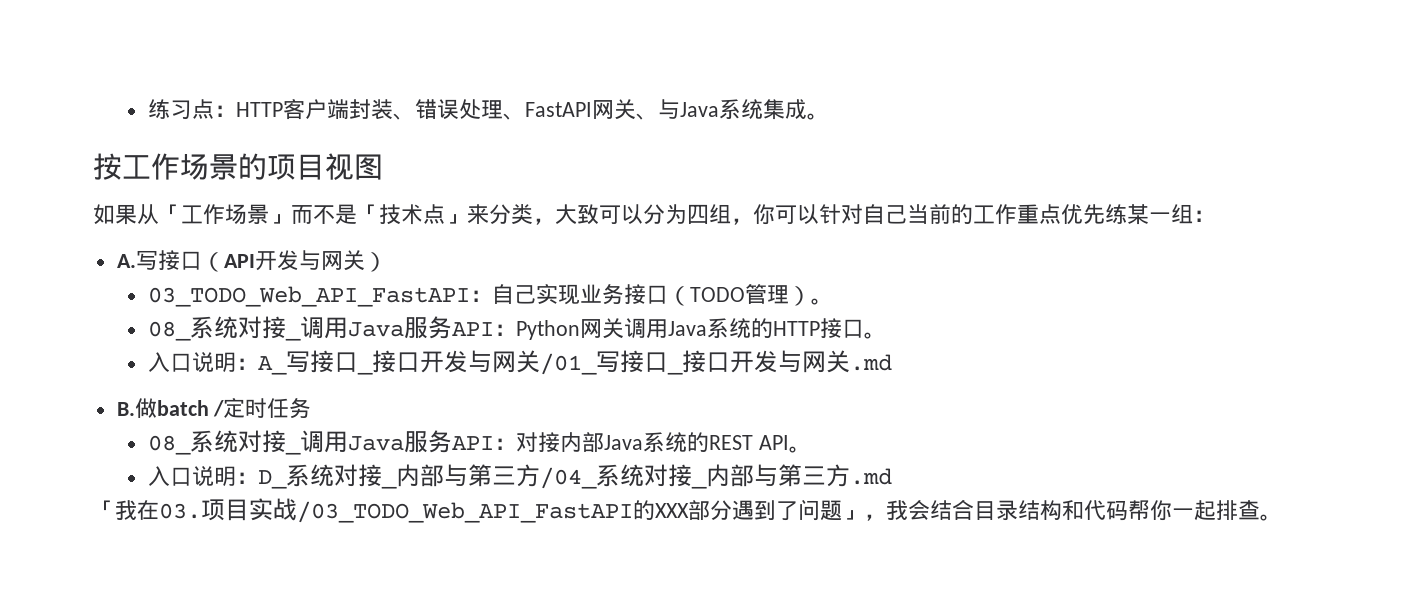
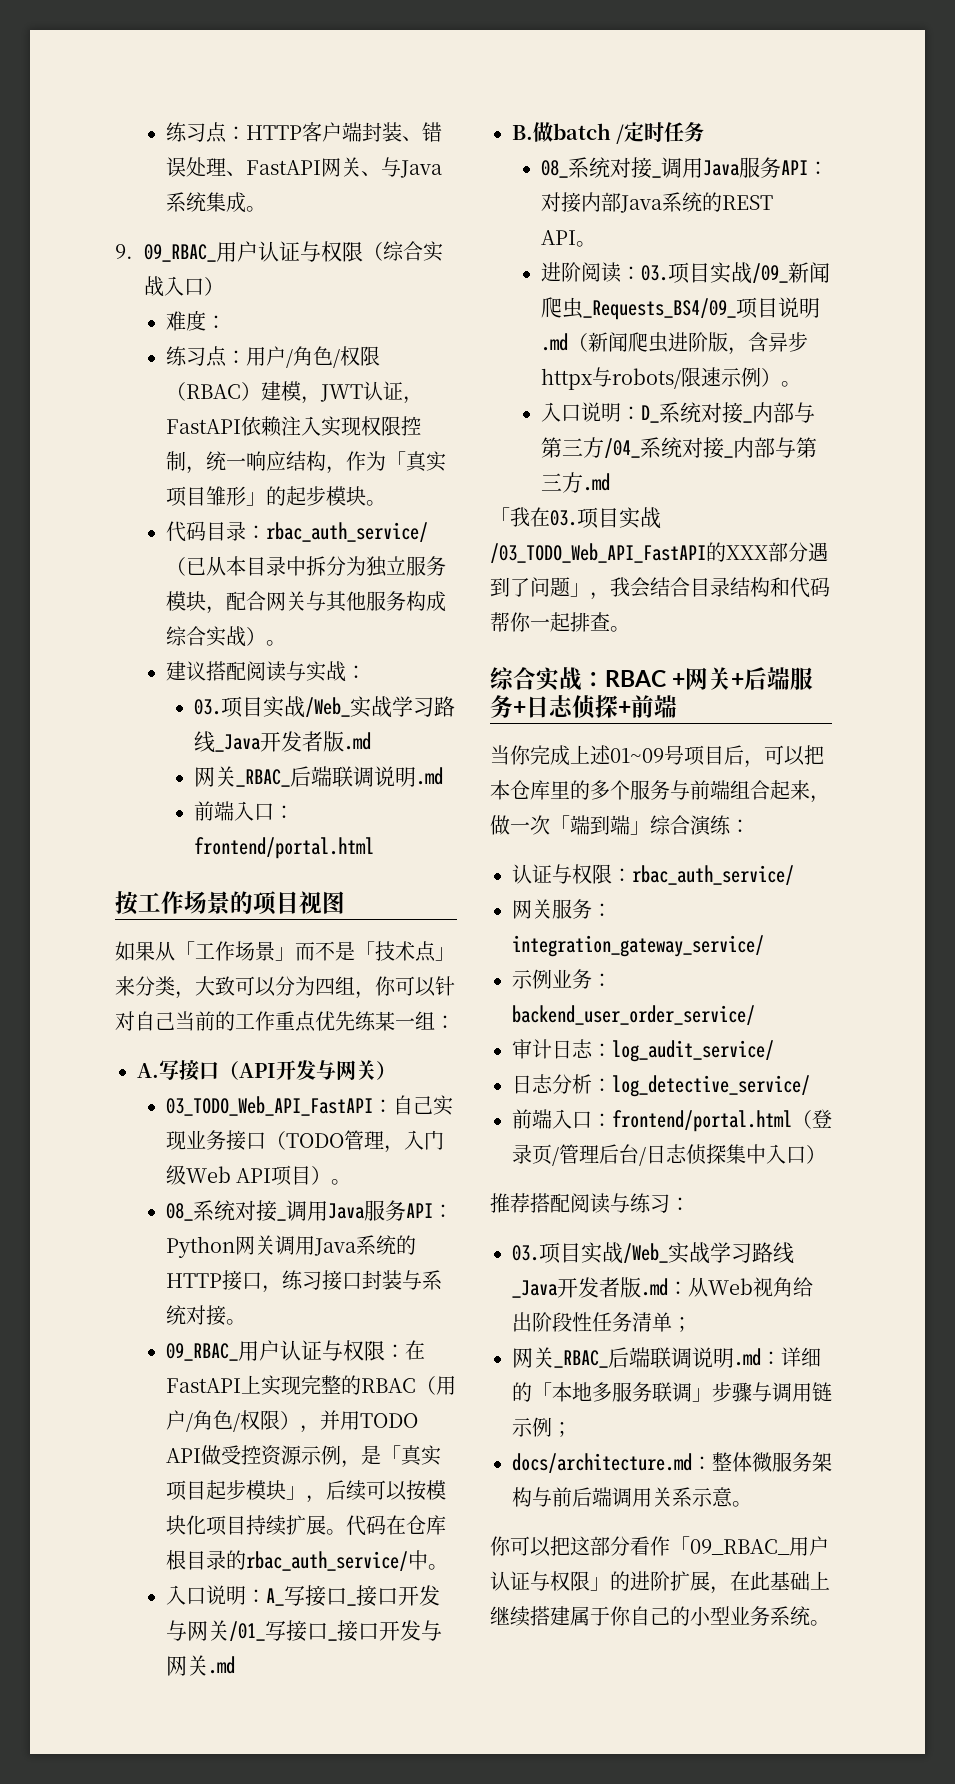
+ 9. 09_RBAC_用户认证与权限（综合实战入口）
+ 难度：
+ 练习点：用户/角色/权限（RBAC）建模，JWT认证，FastAPI依赖注入实现权限控制，统一响应结构，作为「真实项目雏形」的起步模块。
+ 代码目录：rbac_auth_service/（已从本目录中拆分为独立服务模块，配合网关与其他服务构成综合实战）。
+ 建议搭配阅读与实战：
+ 03.项目实战/Web_实战学习路线_Java开发者版.md
+ 网关_RBAC_后端联调说明.md
+ 前端入口：frontend/portal.html
- 03_TODO_Web_API_FastAPI：自己实现业务接口（TODO管理）。
+ 03_TODO_Web_API_FastAPI：自己实现业务接口（TODO管理，入门级Web API项目）。
- 08_系统对接_调用Java服务API：Python网关调用Java系统的HTTP接口。
+ 08_系统对接_调用Java服务API：Python网关调用Java系统的HTTP接口，练习接口封装与系统对接。
+ 09_RBAC_用户认证与权限：在FastAPI上实现完整的RBAC（用户/角色/权限），并用TODO API做受控资源示例，是「真实项目起步模块」，后续可以按模块化项目持续扩展。代码在仓库根目录的rbac_auth_service/中。
+ 进阶阅读：03.项目实战/09_新闻爬虫_Requests_BS4/09_项目说明.md（新闻爬虫进阶版，含异步httpx与robots/限速示例）。
+ 综合实战：RBAC +网关+后端服务+日志侦探+前端
+ 当你完成上述01~09号项目后，可以把本仓库里的多个服务与前端组合起来，做一次「端到端」综合演练：
+ 认证与权限：rbac_auth_service/
+ 网关服务：integration_gateway_service/
+ 示例业务：backend_user_order_service/
+ 审计日志：log_audit_service/
+ 日志分析：log_detective_service/
+ 前端入口：frontend/portal.html（登录页/管理后台/日志侦探集中入口）
+ 推荐搭配阅读与练习：
+ 03.项目实战/Web_实战学习路线_Java开发者版.md：从Web视角给出阶段性任务清单；
+ 网关_RBAC_后端联调说明.md：详细的「本地多服务联调」步骤与调用链示例；
+ docs/architecture.md：整体微服务架构与前后端调用关系示意。
+ 你可以把这部分看作「09_RBAC_用户认证与权限」的进阶扩展，在此基础上继续搭建属于你自己的小型业务系统。

